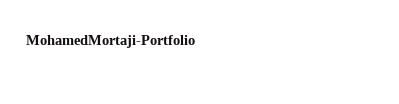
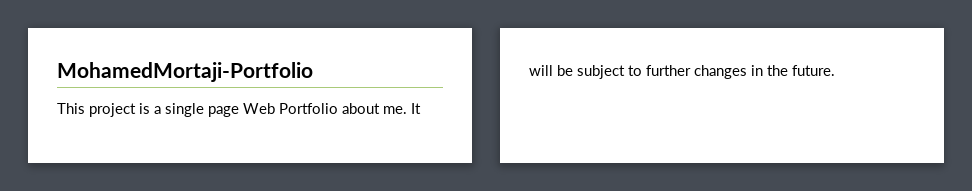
+ This project is a single page Web Portfolio about me. It will be subject to further changes in the future.

